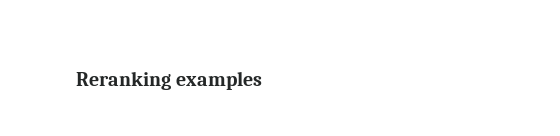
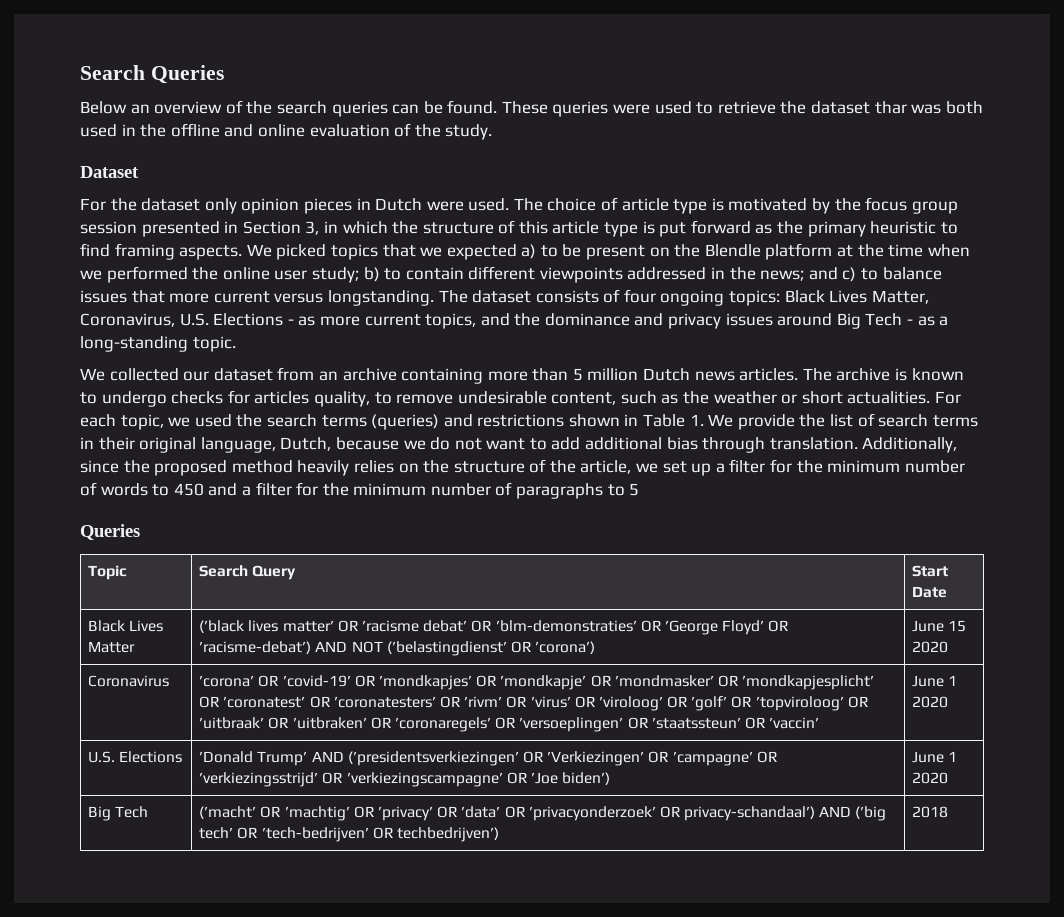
- Reranking examples
+ Search Queries
+ Below an overview of the search queries can be found. These queries were used to retrieve the dataset thar was both used in the offline and online evaluation of the study.
+ Dataset
+ For the dataset only opinion pieces in Dutch were used. The choice of article type is motivated by the focus group session presented in Section 3, in which the structure of this article type is put forward as the primary heuristic to find framing aspects. We picked topics that we expected a) to be present on the Blendle platform at the time when we performed the online user study; b) to contain different viewpoints addressed in the news; and c) to balance issues that more current versus longstanding. The dataset consists of four ongoing topics: Black Lives Matter, Coronavirus, U.S. Elections - as more current topics, and the dominance and privacy issues around Big Tech - as a long-standing topic.
+ We collected our dataset from an archive containing more than 5 million Dutch news articles. The archive is known to undergo checks for articles quality, to remove undesirable content, such as the weather or short actualities. For each topic, we used the search terms (queries) and restrictions shown in Table 1. We provide the list of search terms in their original language, Dutch, because we do not want to add additional bias through translation. Additionally, since the proposed method heavily relies on the structure of the article, we set up a filter for the minimum number of words to 450 and a filter for the minimum number of paragraphs to 5
+ Queries
+ Topic | Search Query | Start Date
+ Black Lives Matter | (’black lives matter’ OR ’racisme debat’ OR ’blm-demonstraties’ OR ’George Floyd’ OR ’racisme-debat’) AND NOT (’belastingdienst’ OR ’corona’) | June 15 2020
+ Coronavirus | ’corona’ OR ’covid-19’ OR ’mondkapjes’ OR ’mondkapje’ OR ’mondmasker’ OR ’mondkapjesplicht’ OR ’coronatest’ OR ’coronatesters’ OR ’rivm’ OR ’virus’ OR ’viroloog’ OR ’golf’ OR ’topviroloog’ OR ’uitbraak’ OR ’uitbraken’ OR ’coronaregels’ OR ’versoeplingen’ OR ’staatssteun’ OR ’vaccin’ | June 1 2020
+ U.S. Elections | ’Donald Trump’ AND (’presidentsverkiezingen’ OR ’Verkiezingen’ OR ’campagne’ OR ’verkiezingsstrijd’ OR ’verkiezingscampagne’ OR ’Joe biden’) | June 1 2020
+ Big Tech | (’macht’ OR ’machtig’ OR ’privacy’ OR ’data’ OR ’privacyonderzoek’ OR privacy-schandaal’) AND (’big tech’ OR ’tech-bedrijven’ OR techbedrijven’) | 2018

